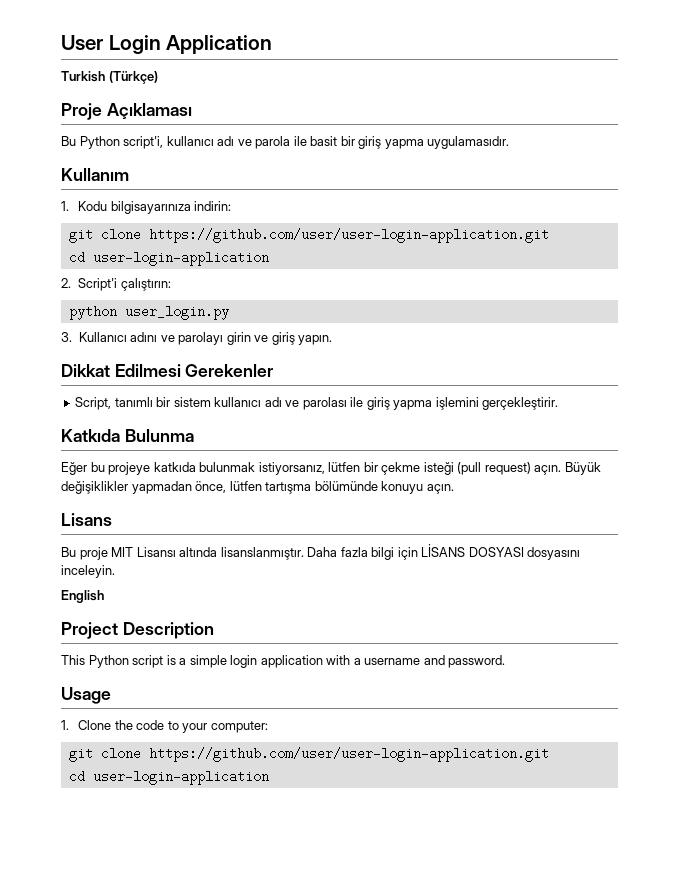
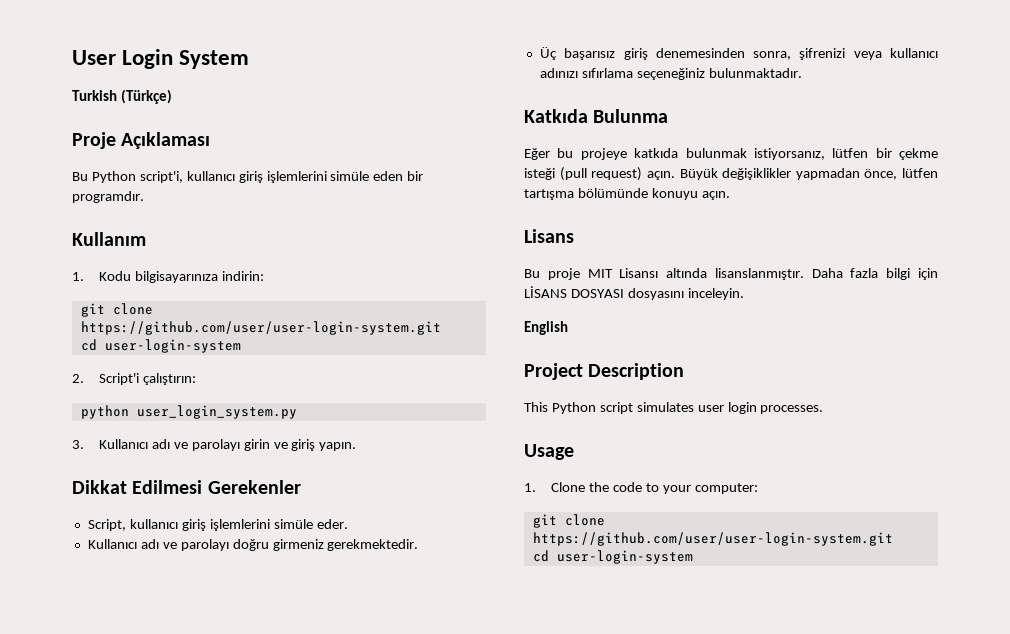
- User Login Application
+ User Login System
- Bu Python script'i, kullanıcı adı ve parola ile basit bir giriş yapma uygulamasıdır.
+ Bu Python script'i, kullanıcı giriş işlemlerini simüle eden bir programdır.
  1. Kodu bilgisayarınıza indirin:
- git clone https://github.com/user/user-login-application.git
- cd user-login-application
+ git clone https://github.com/user/user-login-system.git
+ cd user-login-system
- python user_login.py
+ python user_login_system.py
- 3. Kullanıcı adını ve parolayı girin ve giriş yapın.
+ 3. Kullanıcı adı ve parolayı girin ve giriş yapın.
- Script, tanımlı bir sistem kullanıcı adı ve parolası ile giriş yapma işlemini gerçekleştirir.
+ Script, kullanıcı giriş işlemlerini simüle eder.
+ Kullanıcı adı ve parolayı doğru girmeniz gerekmektedir.
+ Üç başarısız giriş denemesinden sonra, şifrenizi veya kullanıcı adınızı sıfırlama seçeneğiniz bulunmaktadır.
- This Python script is a simple login application with a username and password.
+ This Python script simulates user login processes.
  1. Clone the code to your computer:
- git clone https://github.com/user/user-login-application.git
- cd user-login-application
+ git clone https://github.com/user/user-login-system.git
+ cd user-login-system

